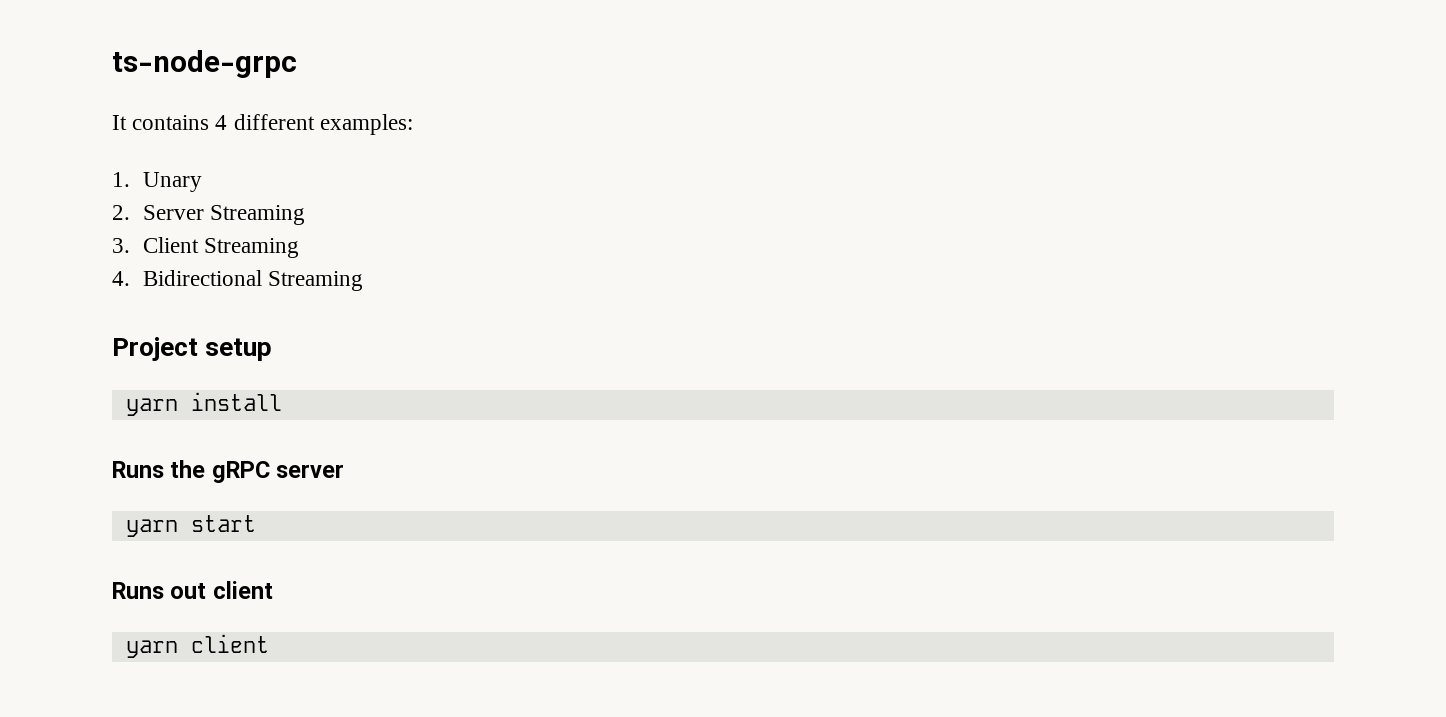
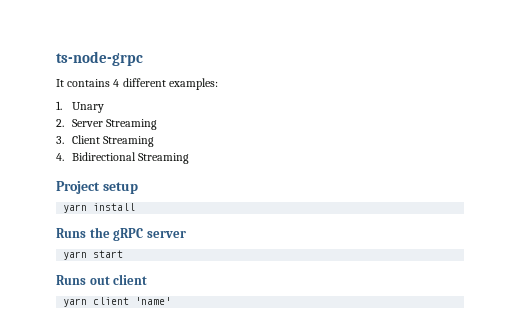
- yarn client
+ yarn client 'name'

